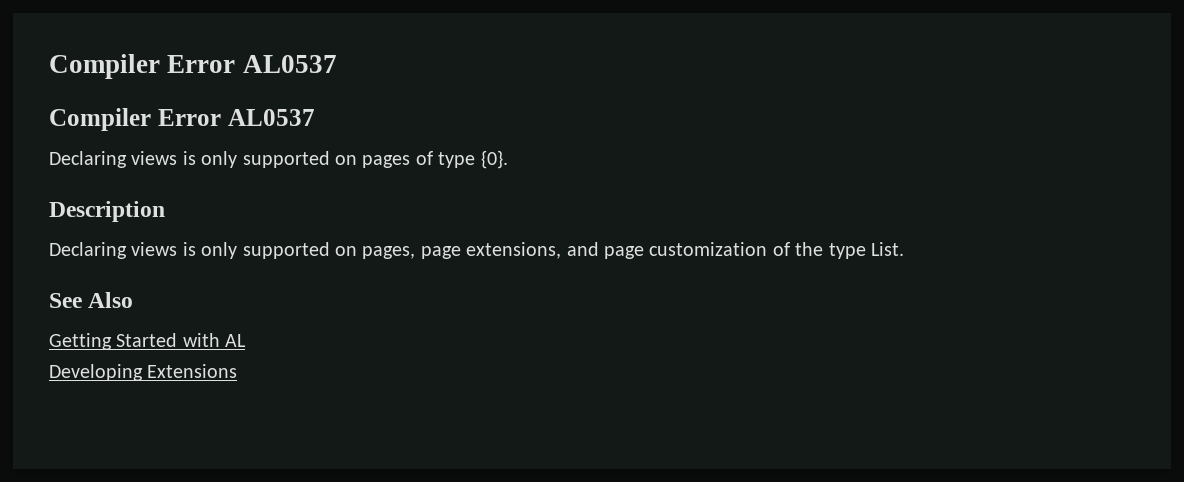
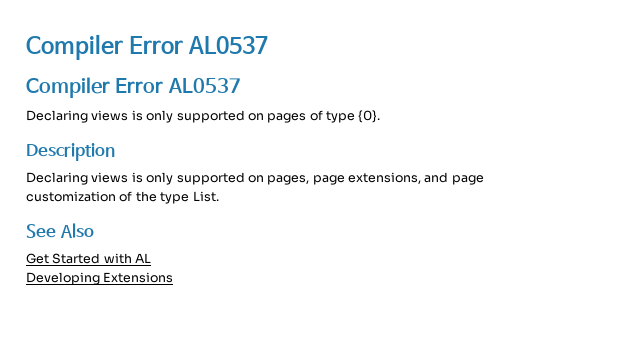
- Getting Started with AL
+ Get Started with AL

